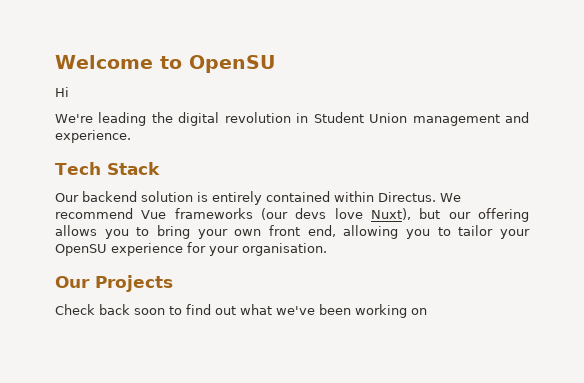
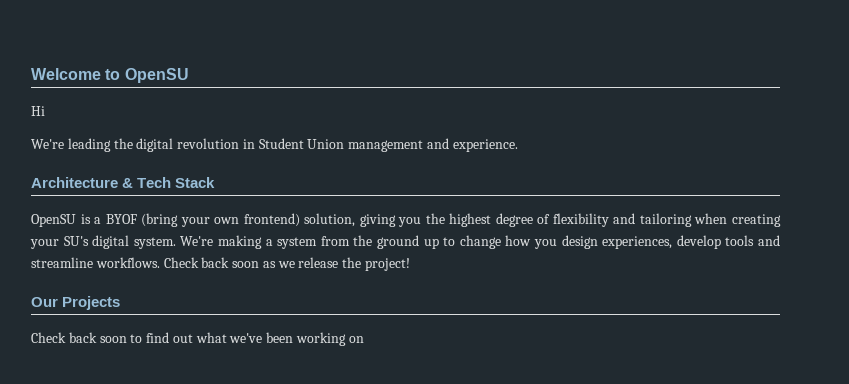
- Tech Stack
+ Architecture & Tech Stack
- Our backend solution is entirely contained within Directus. We recommend Vue frameworks (our devs love Nuxt), but our offering allows you to bring your own front end, allowing you to tailor your OpenSU experience for your organisation.
+ OpenSU is a BYOF (bring your own frontend) solution, giving you the highest degree of flexibility and tailoring when creating your SU's digital system. We're making a system from the ground up to change how you design experiences, develop tools and streamline workflows. Check back soon as we release the project!

